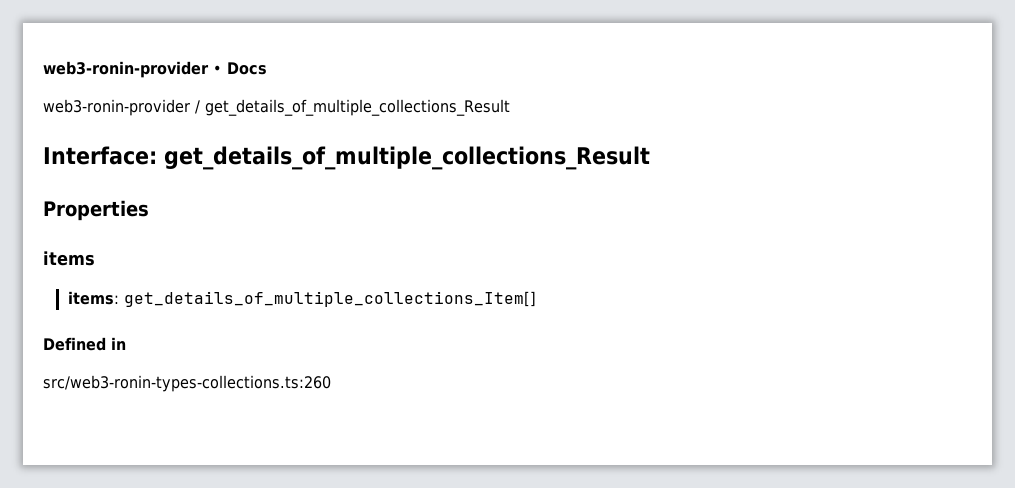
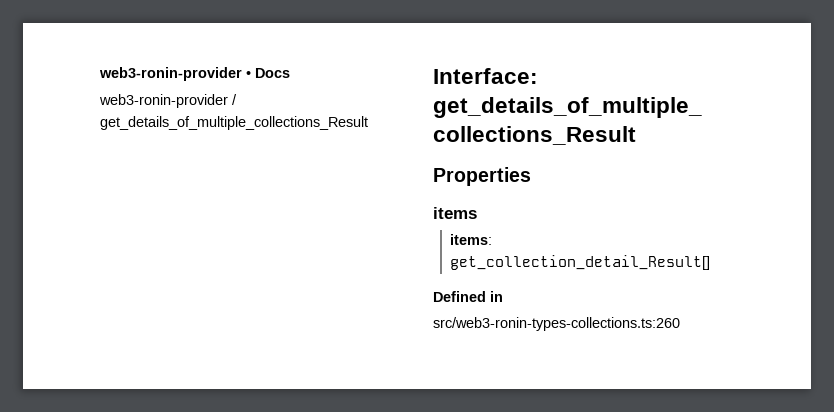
- items: get_details_of_multiple_collections_Item[]
+ items: get_collection_detail_Result[]

